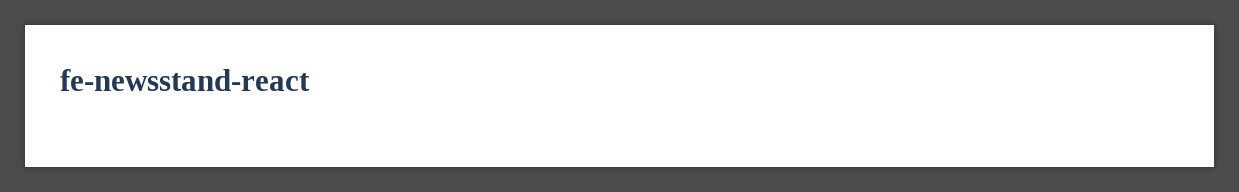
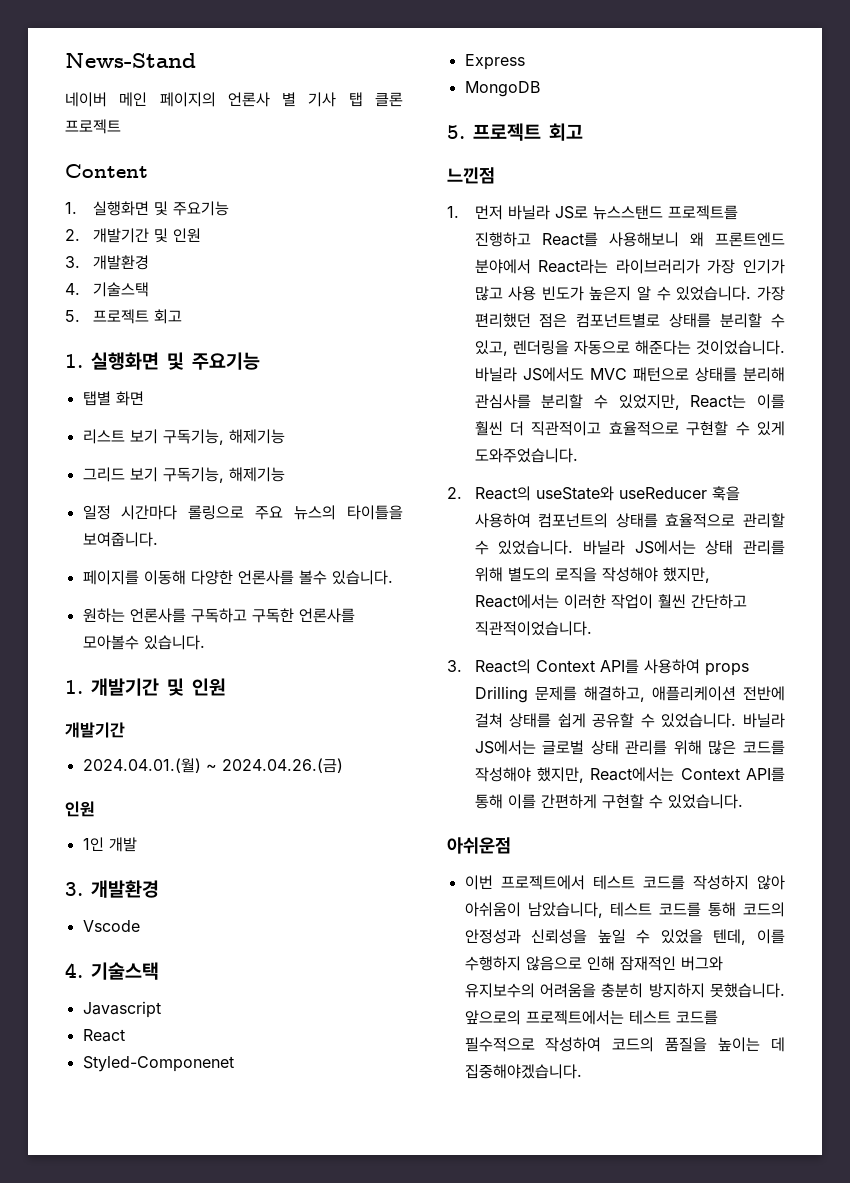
- fe-newsstand-react
+ News-Stand
+ 네이버 메인 페이지의 언론사 별 기사 탭 클론 프로젝트
+ Content
+ 1. 실행화면 및 주요기능
+ 2. 개발기간 및 인원
+ 3. 개발환경
+ 4. 기술스택
+ 5. 프로젝트 회고
+ 1. 실행화면 및 주요기능
+ 탭별 화면
+ 리스트 보기 구독기능, 해제기능
+ 그리드 보기 구독기능, 해제기능
+ 일정 시간마다 롤링으로 주요 뉴스의 타이틀을 보여줍니다.
+ 페이지를 이동해 다양한 언론사를 볼수 있습니다.
+ 원하는 언론사를 구독하고 구독한 언론사를 모아볼수 있습니다.
+ 1. 개발기간 및 인원
+ 개발기간
+ 2024.04.01.(월) ~ 2024.04.26.(금)
+ 인원
+ 1인 개발
+ 3. 개발환경
+ Vscode
+ 4. 기술스택
+ Javascript
+ React
+ Styled-Componenet
+ Express
+ MongoDB
+ 5. 프로젝트 회고
+ 느낀점
+ 1. 먼저 바닐라 JS로 뉴스스탠드 프로젝트를 진행하고 React를 사용해보니 왜 프론트엔드 분야에서 React라는 라이브러리가 가장 인기가 많고 사용 빈도가 높은지 알 수 있었습니다. 가장 편리했던 점은 컴포넌트별로 상태를 분리할 수 있고, 렌더링을 자동으로 해준다는 것이었습니다. 바닐라 JS에서도 MVC 패턴으로 상태를 분리해 관심사를 분리할 수 있었지만, React는 이를 훨씬 더 직관적이고 효율적으로 구현할 수 있게 도와주었습니다.
+ 2. React의 useState와 useReducer 훅을 사용하여 컴포넌트의 상태를 효율적으로 관리할 수 있었습니다. 바닐라 JS에서는 상태 관리를 위해 별도의 로직을 작성해야 했지만, React에서는 이러한 작업이 훨씬 간단하고 직관적이었습니다.
+ 3. React의 Context API를 사용하여 props Drilling 문제를 해결하고, 애플리케이션 전반에 걸쳐 상태를 쉽게 공유할 수 있었습니다. 바닐라 JS에서는 글로벌 상태 관리를 위해 많은 코드를 작성해야 했지만, React에서는 Context API를 통해 이를 간편하게 구현할 수 있었습니다.
+ 아쉬운점
+ 이번 프로젝트에서 테스트 코드를 작성하지 않아 아쉬움이 남았습니다, 테스트 코드를 통해 코드의 안정성과 신뢰성을 높일 수 있었을 텐데, 이를 수행하지 않음으로 인해 잠재적인 버그와 유지보수의 어려움을 충분히 방지하지 못했습니다. 앞으로의 프로젝트에서는 테스트 코드를 필수적으로 작성하여 코드의 품질을 높이는 데 집중해야겠습니다.

